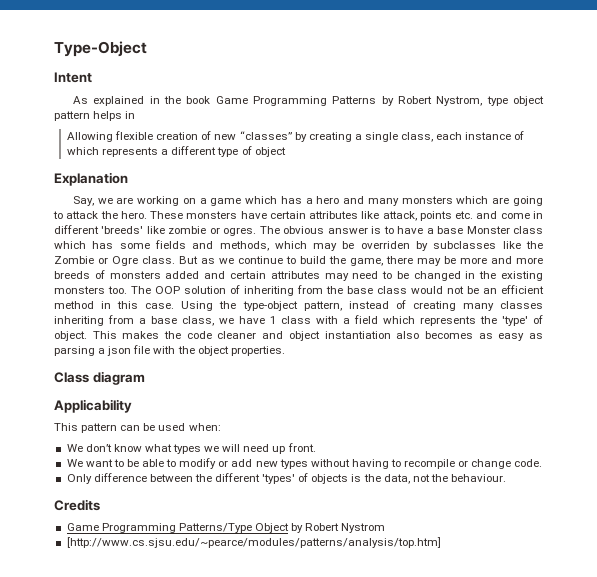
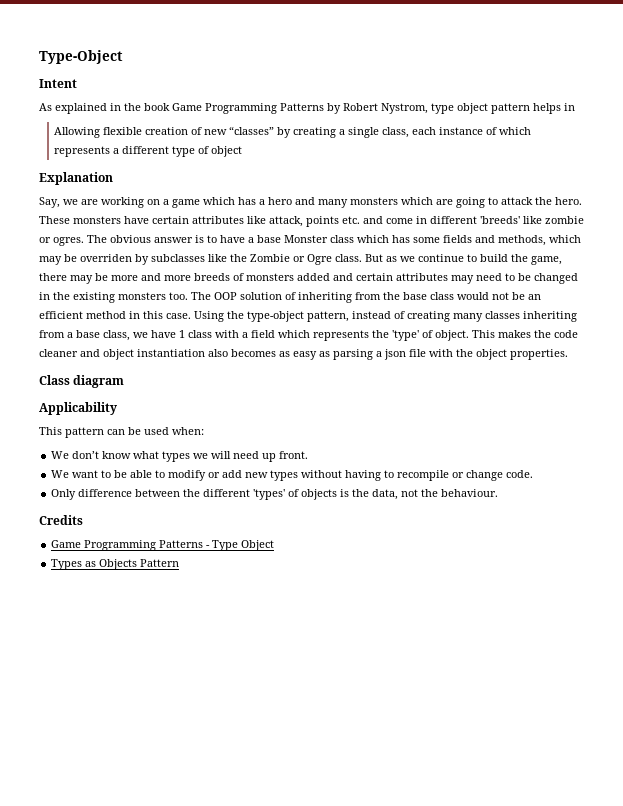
- Game Programming Patterns/Type Object by Robert Nystrom
- [http://www.cs.sjsu.edu/~pearce/modules/patterns/analysis/top.htm]
+ Game Programming Patterns - Type Object
+ Types as Objects Pattern

